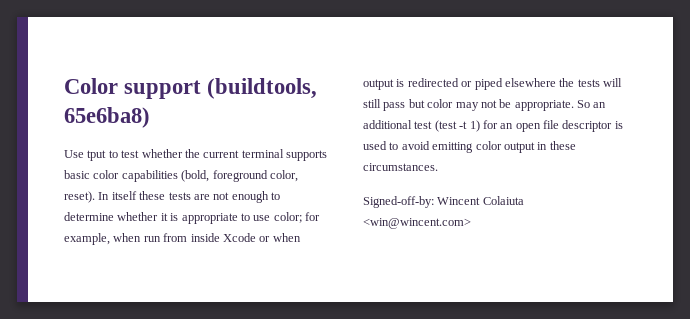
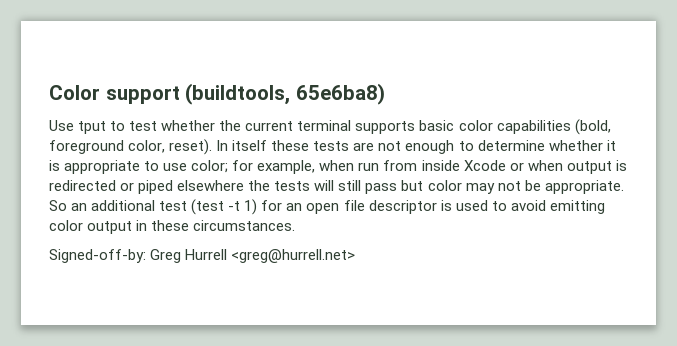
- Signed-off-by: Wincent Colaiuta <win@wincent.com>
+ Signed-off-by: Greg Hurrell <greg@hurrell.net>

